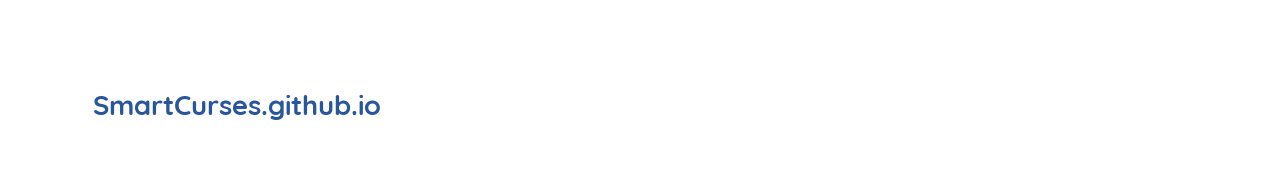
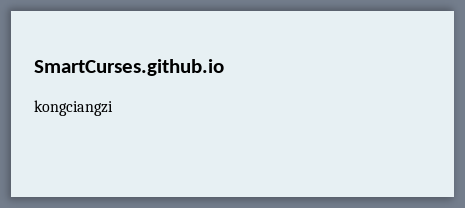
+ kongciangzi

